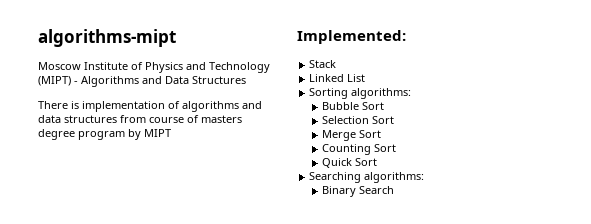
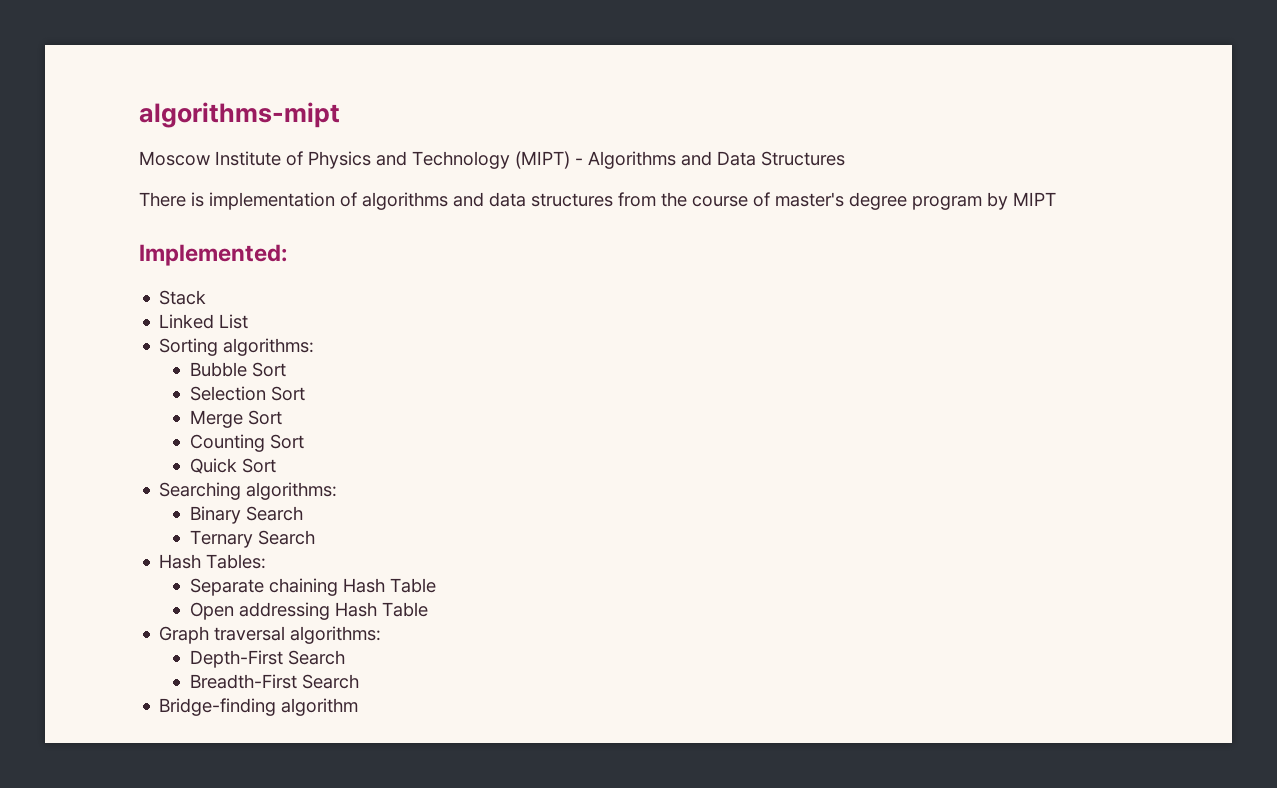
- There is implementation of algorithms and data structures from course of masters degree program by MIPT
+ There is implementation of algorithms and data structures from the course of master's degree program by MIPT
+ Ternary Search
+ Hash Tables:
+ Separate chaining Hash Table
+ Open addressing Hash Table
+ Graph traversal algorithms:
+ Depth-First Search
+ Breadth-First Search
+ Bridge-finding algorithm

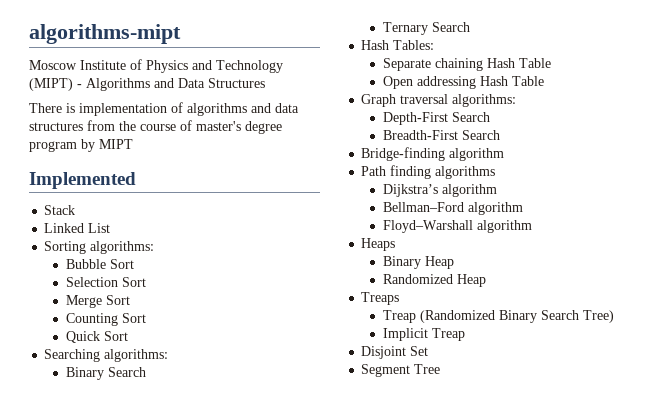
- Implemented:
+ Implemented
+ Path finding algorithms
+ Dijkstra’s algorithm
+ Bellman–Ford algorithm
+ Floyd–Warshall algorithm
+ Heaps
+ Binary Heap
+ Randomized Heap
+ Treaps
+ Treap (Randomized Binary Search Tree)
+ Implicit Treap
+ Disjoint Set
+ Segment Tree

